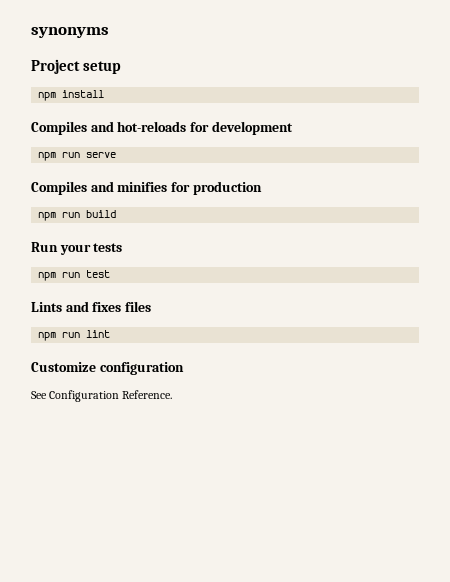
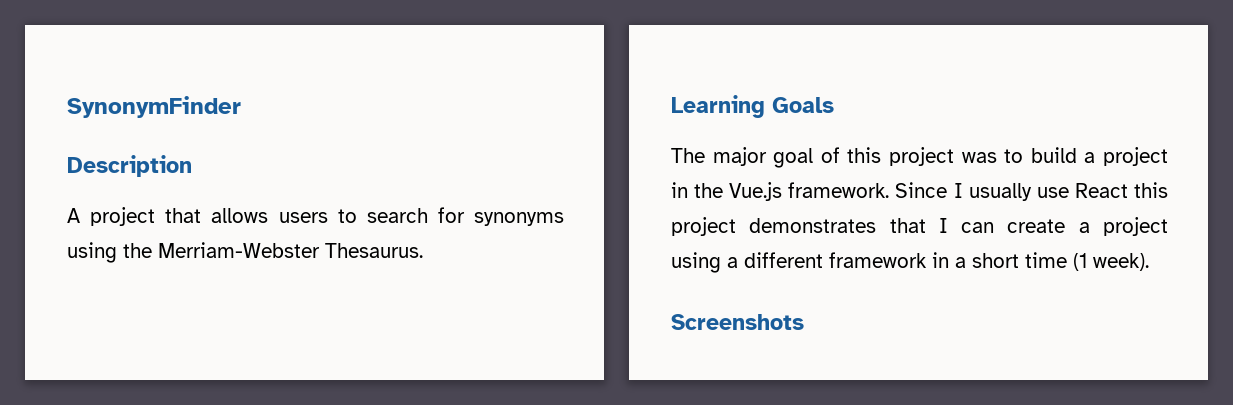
- synonyms
- Project setup
- npm install
- Compiles and hot-reloads for development
- npm run serve
- Compiles and minifies for production
- npm run build
- Run your tests
- npm run test
- Lints and fixes files
- npm run lint
- Customize configuration
- See Configuration Reference.
+ SynonymFinder
+ Description
+ A project that allows users to search for synonyms using the Merriam-Webster Thesaurus.
+ Learning Goals
+ The major goal of this project was to build a project in the Vue.js framework. Since I usually use React this project demonstrates that I can create a project using a different framework in a short time (1 week).
+ Screenshots

